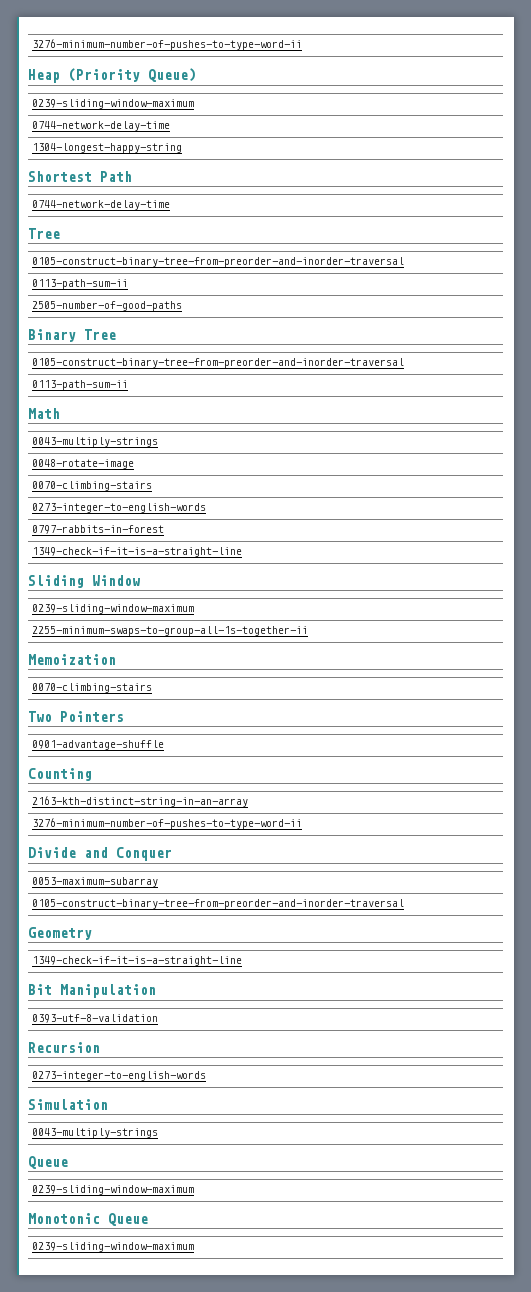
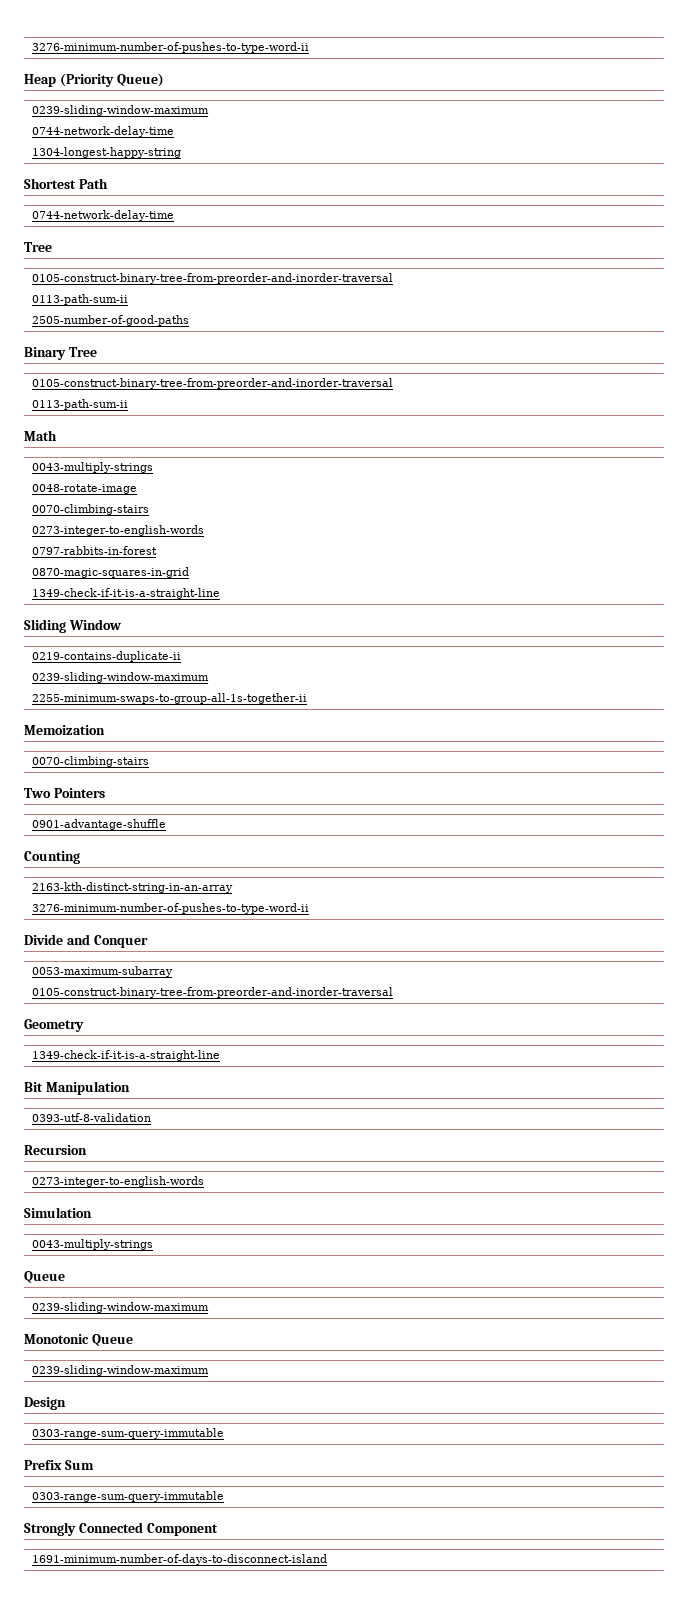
+ 0870-magic-squares-in-grid
+ 0219-contains-duplicate-ii
+ Design
+ 0303-range-sum-query-immutable
+ Prefix Sum
+ 0303-range-sum-query-immutable
+ Strongly Connected Component
+ 1691-minimum-number-of-days-to-disconnect-island

